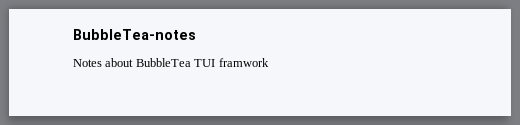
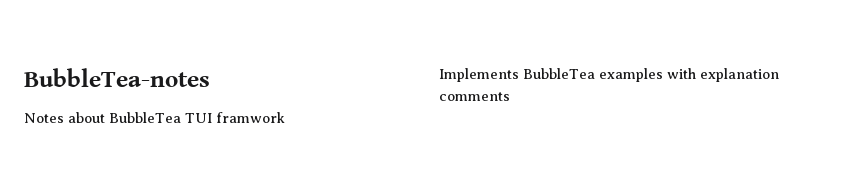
+ Implements BubbleTea examples with explanation comments

